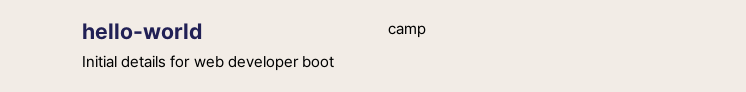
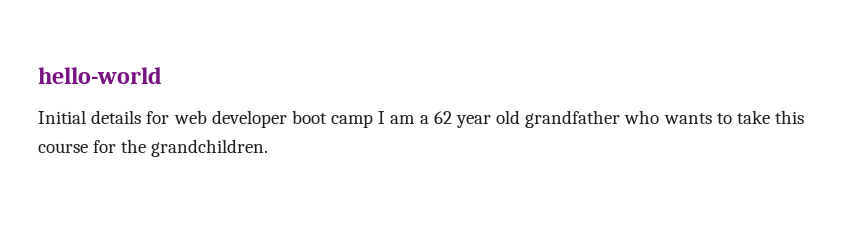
- Initial details for web developer boot camp
+ Initial details for web developer boot camp I am a 62 year old grandfather who wants to take this course for the grandchildren.

